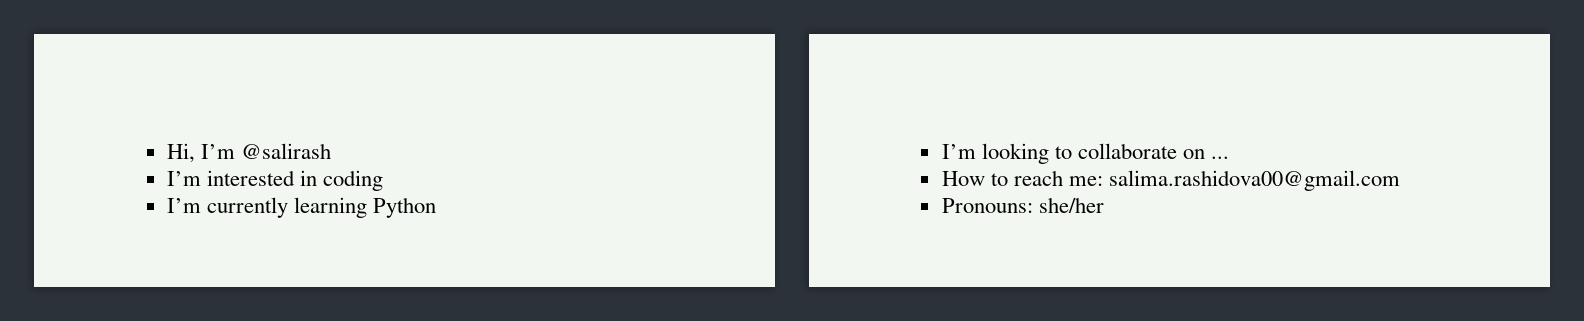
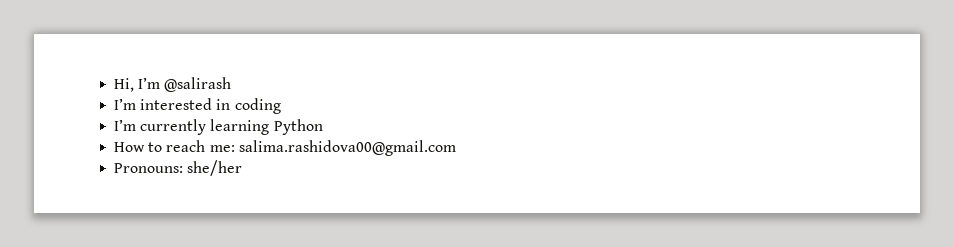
- I’m looking to collaborate on ...

